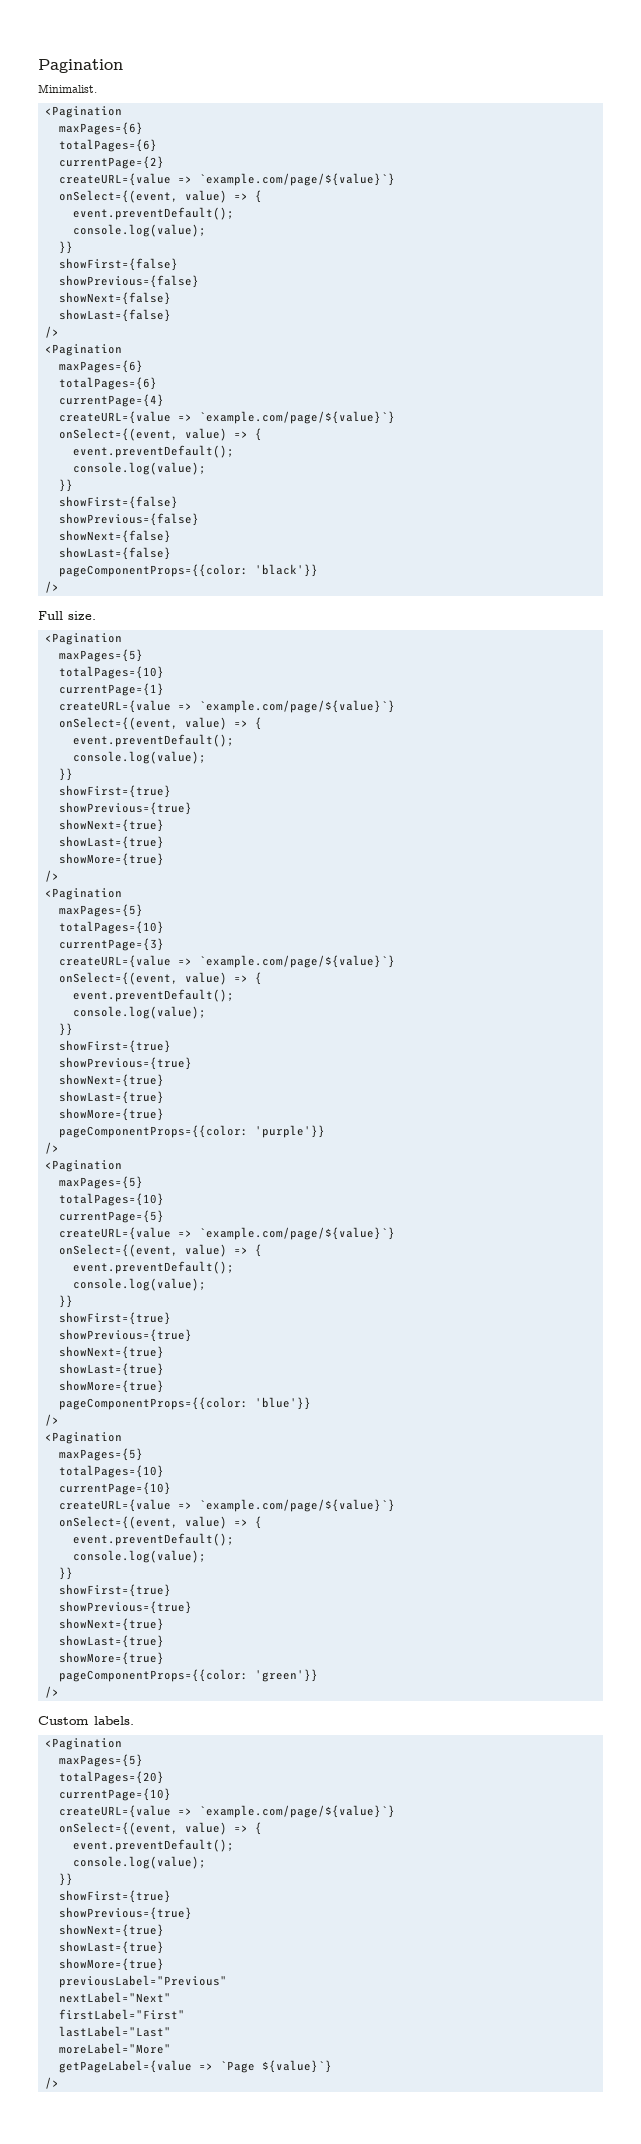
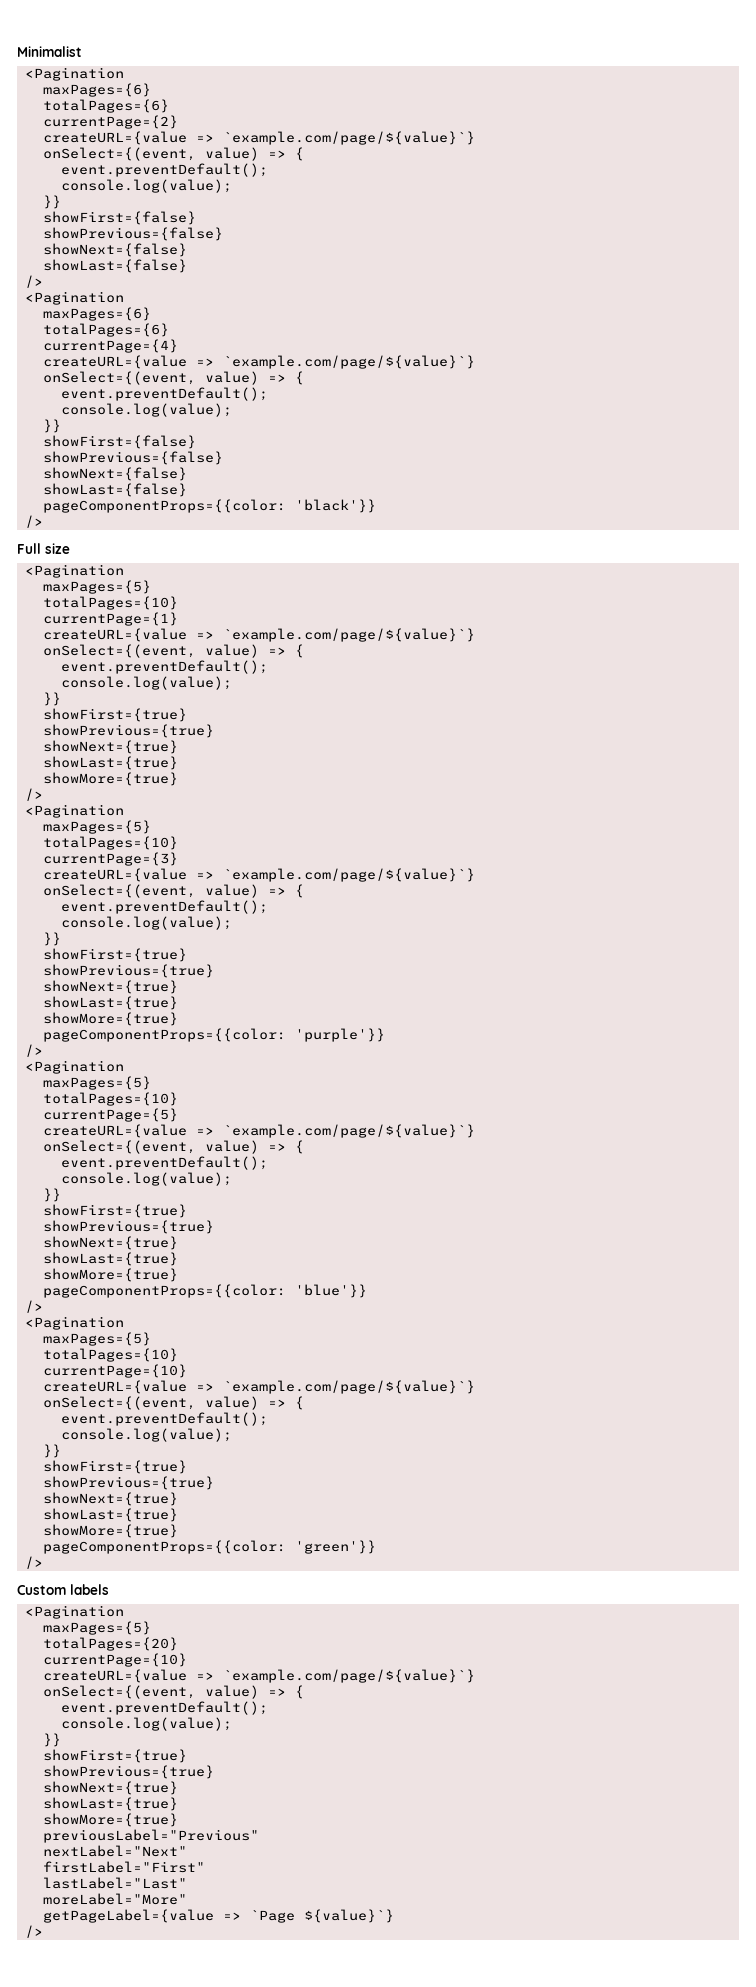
- Pagination
- Minimalist.
+ Minimalist
- Full size.
+ Full size
- Custom labels.
+ Custom labels

